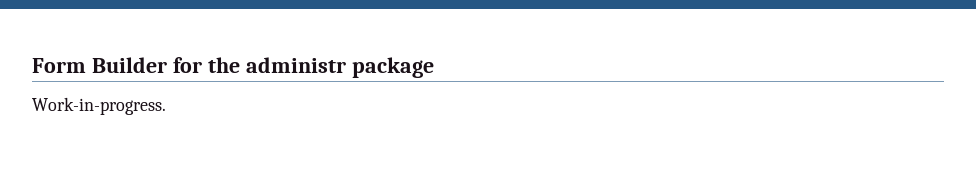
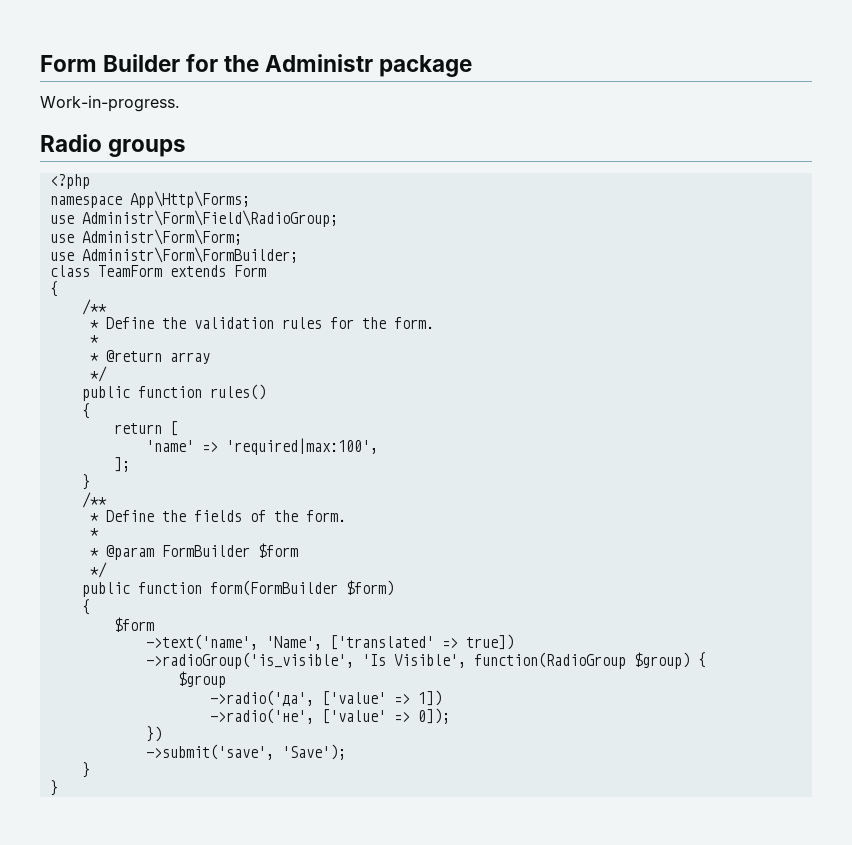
- Form Builder for the administr package
+ Form Builder for the Administr package
+ Radio groups
+ <?php
+ namespace App\Http\Forms;
+ use Administr\Form\Field\RadioGroup;
+ use Administr\Form\Form;
+ use Administr\Form\FormBuilder;
+ class TeamForm extends Form
+ {
+ /**
+ * Define the validation rules for the form.
+ *
+ * @return array
+ */
+ public function rules()
+ {
+ return [
+ 'name' => 'required|max:100',
+ ];
+ }
+ /**
+ * Define the fields of the form.
+ *
+ * @param FormBuilder $form
+ */
+ public function form(FormBuilder $form)
+ {
+ $form
+ ->text('name', 'Name', ['translated' => true])
+ ->radioGroup('is_visible', 'Is Visible', function(RadioGroup $group) {
+ $group
+ ->radio('да', ['value' => 1])
+ ->radio('не', ['value' => 0]);
+ })
+ ->submit('save', 'Save');
+ }
+ }

